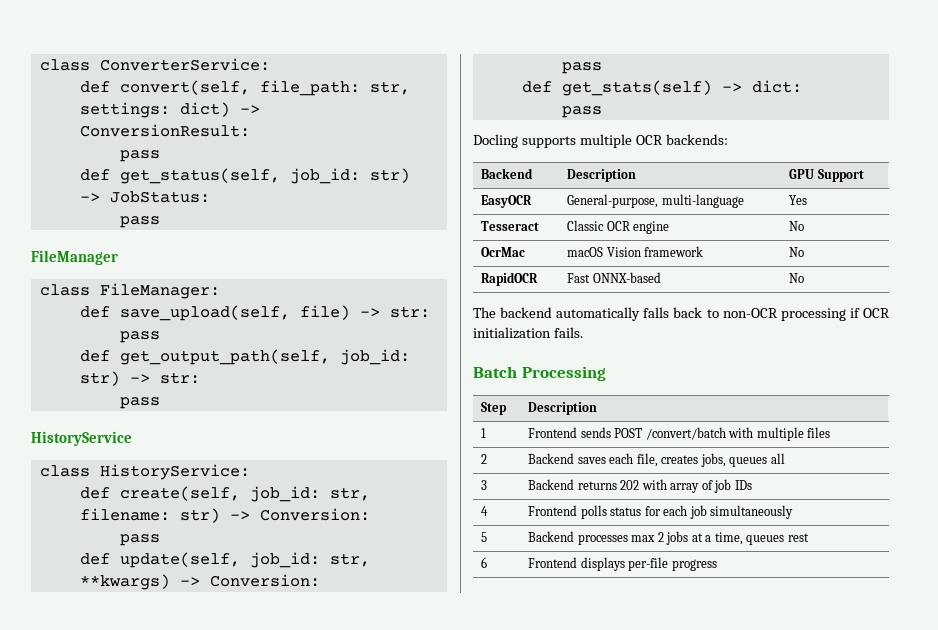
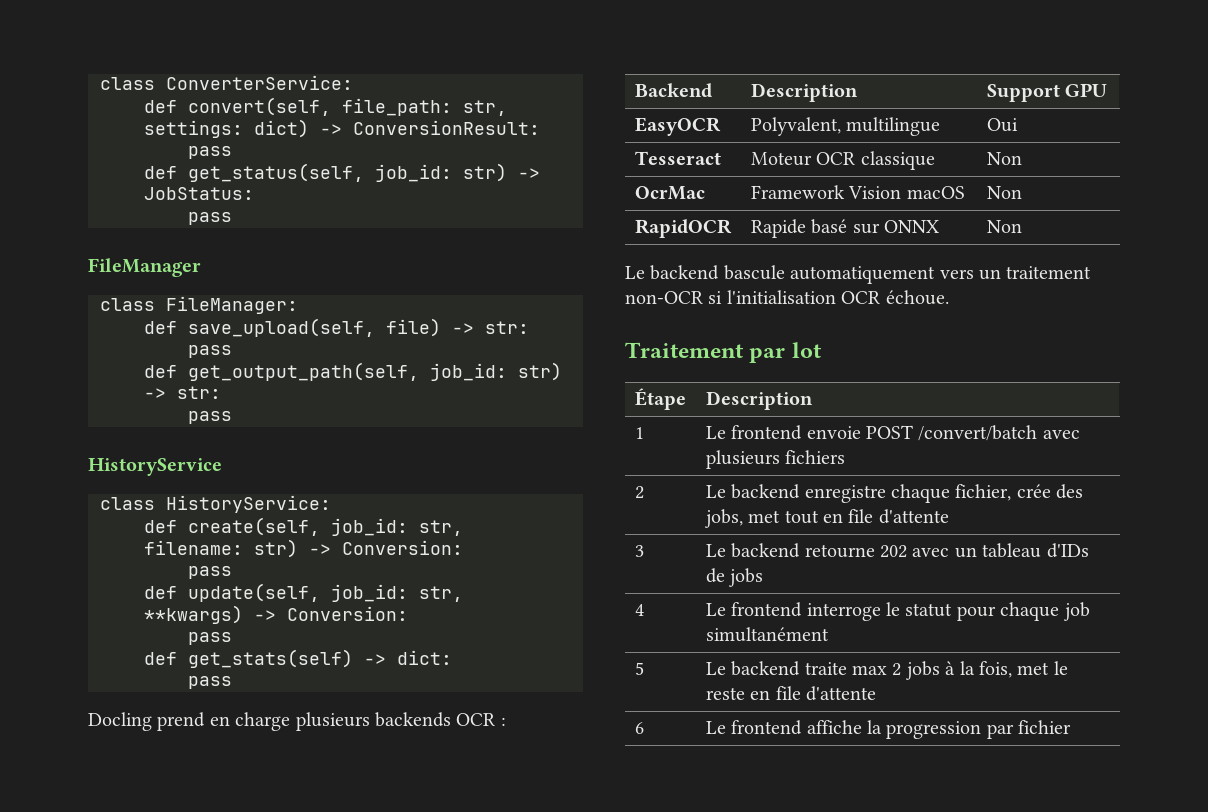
- Docling supports multiple OCR backends:
+ Docling prend en charge plusieurs backends OCR :
- Backend | Description | GPU Support
+ Backend | Description | Support GPU
- EasyOCR | General-purpose, multi-language | Yes
- Tesseract | Classic OCR engine | No
+ EasyOCR | Polyvalent, multilingue | Oui
+ Tesseract | Moteur OCR classique | Non
- OcrMac | macOS Vision framework | No
- RapidOCR | Fast ONNX-based | No
- The backend automatically falls back to non-OCR processing if OCR initialization fails.
- Batch Processing
- Step | Description
- 1 | Frontend sends POST /convert/batch with multiple files
- 2 | Backend saves each file, creates jobs, queues all
- 3 | Backend returns 202 with array of job IDs
- 4 | Frontend polls status for each job simultaneously
- 5 | Backend processes max 2 jobs at a time, queues rest
- 6 | Frontend displays per-file progress
+ OcrMac | Framework Vision macOS | Non
+ RapidOCR | Rapide basé sur ONNX | Non
+ Le backend bascule automatiquement vers un traitement non-OCR si l'initialisation OCR échoue.
+ Traitement par lot
+ Étape | Description
+ 1 | Le frontend envoie POST /convert/batch avec plusieurs fichiers
+ 2 | Le backend enregistre chaque fichier, crée des jobs, met tout en file d'attente
+ 3 | Le backend retourne 202 avec un tableau d'IDs de jobs
+ 4 | Le frontend interroge le statut pour chaque job simultanément
+ 5 | Le backend traite max 2 jobs à la fois, met le reste en file d'attente
+ 6 | Le frontend affiche la progression par fichier

